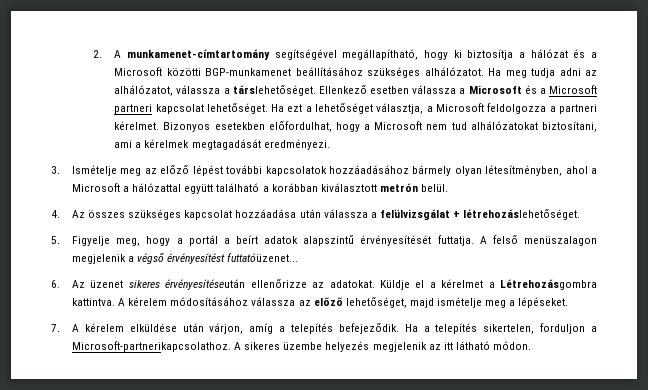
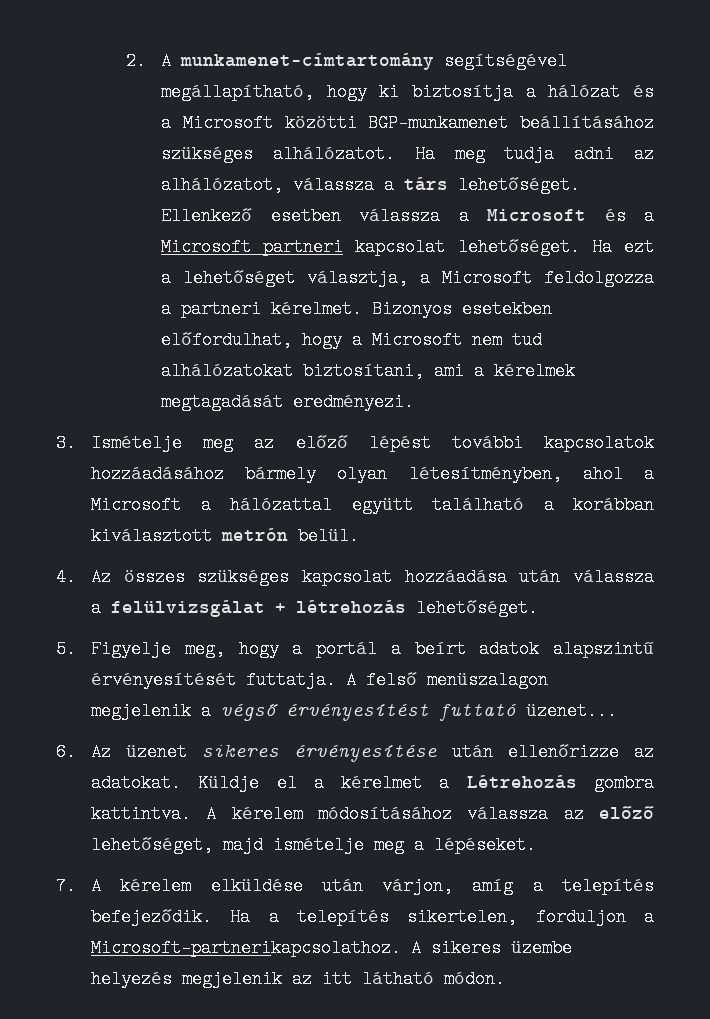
- Ha meg tudja adni az alhálózatot, válassza a társlehetőséget.
+ Ha meg tudja adni az alhálózatot, válassza a társ lehetőséget.
- 4. Az összes szükséges kapcsolat hozzáadása után válassza a felülvizsgálat + létrehozáslehetőséget.
+ 4. Az összes szükséges kapcsolat hozzáadása után válassza a felülvizsgálat + létrehozás lehetőséget.
- A felső menüszalagon megjelenik a végső érvényesítést futtatóüzenet...
+ A felső menüszalagon megjelenik a végső érvényesítést futtató üzenet...
- 6. Az üzenet sikeres érvényesítéseután ellenőrizze az adatokat.
+ 6. Az üzenet sikeres érvényesítése után ellenőrizze az adatokat.
- Küldje el a kérelmet a Létrehozásgombra kattintva.
+ Küldje el a kérelmet a Létrehozás gombra kattintva.

